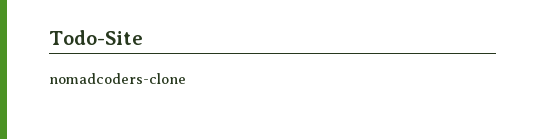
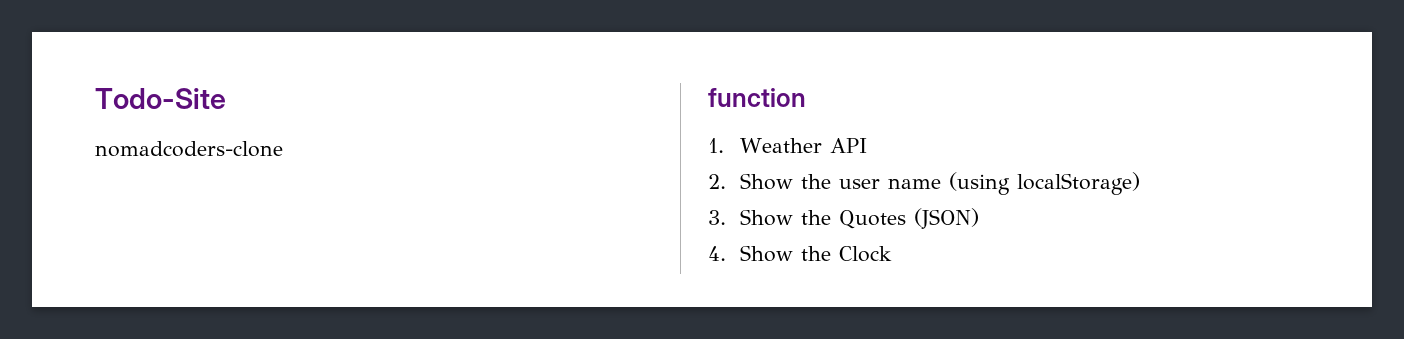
+ function
+ 1. Weather API
+ 2. Show the user name (using localStorage)
+ 3. Show the Quotes (JSON)
+ 4. Show the Clock

